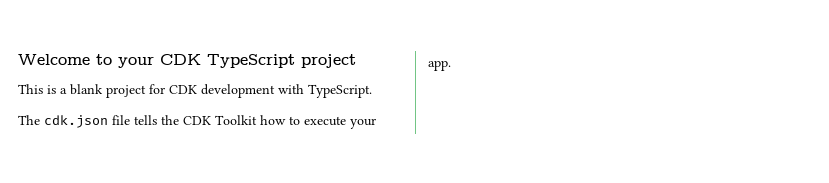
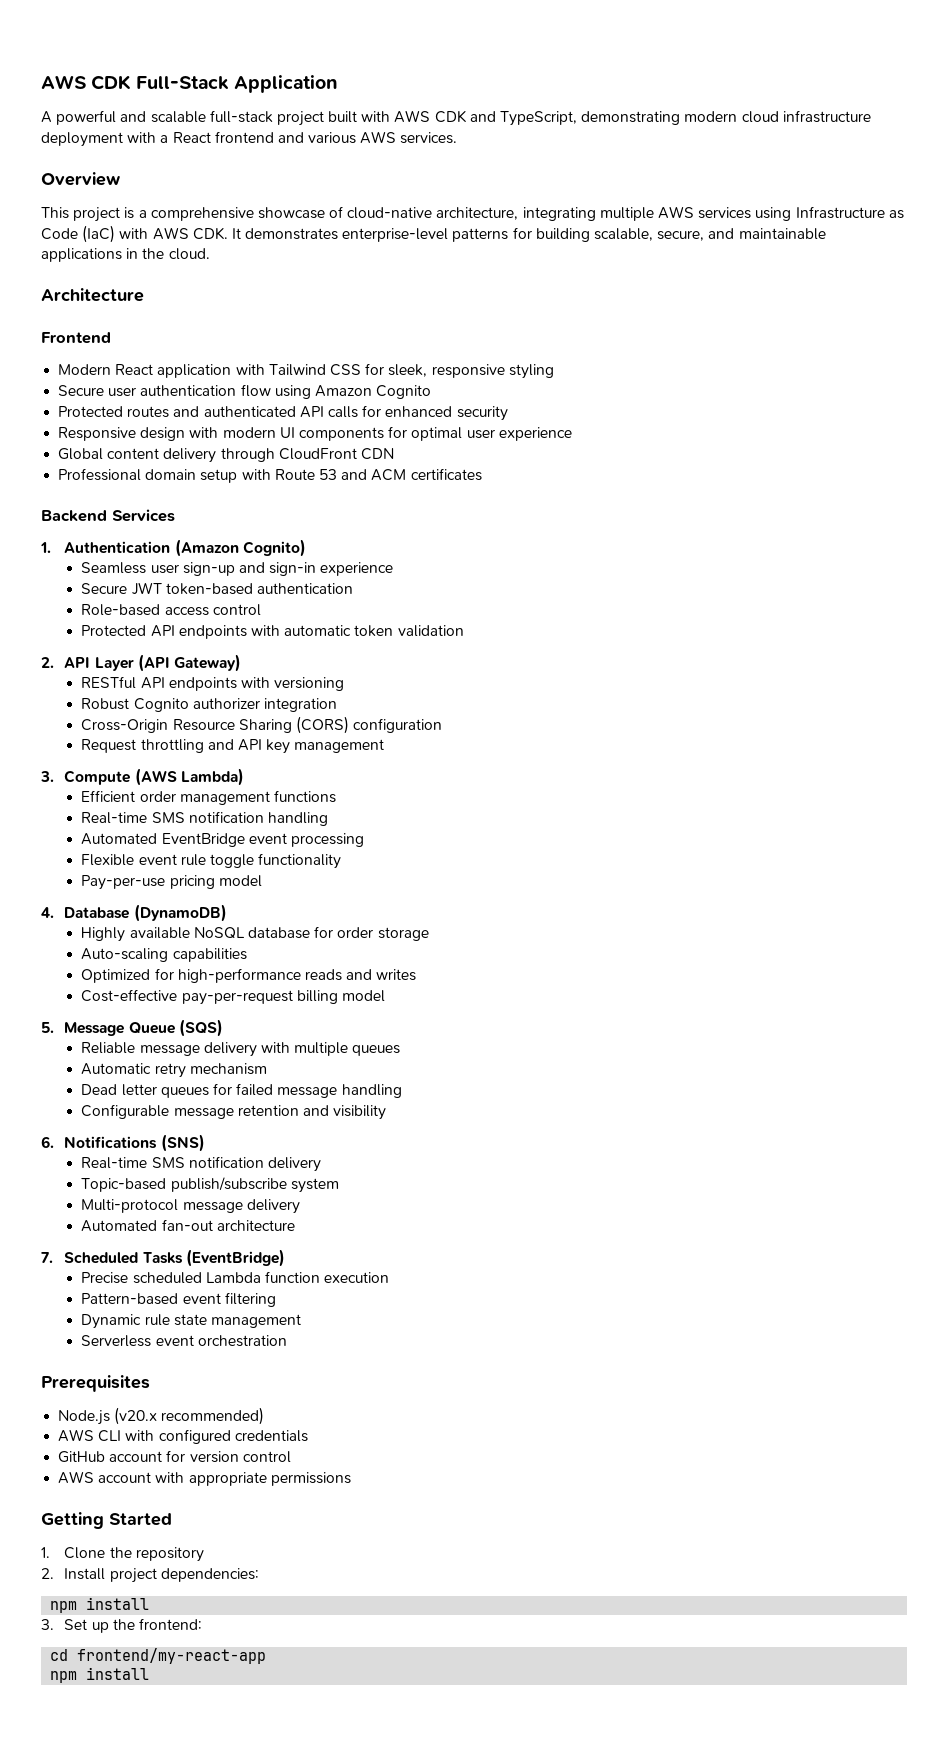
- Welcome to your CDK TypeScript project
+ AWS CDK Full-Stack Application
+ A powerful and scalable full-stack project built with AWS CDK and TypeScript, demonstrating modern cloud infrastructure deployment with a React frontend and various AWS services.
+ Overview
- This is a blank project for CDK development with TypeScript.
- The cdk.json file tells the CDK Toolkit how to execute your app.
+ This project is a comprehensive showcase of cloud-native architecture, integrating multiple AWS services using Infrastructure as Code (IaC) with AWS CDK. It demonstrates enterprise-level patterns for building scalable, secure, and maintainable applications in the cloud.
+ Architecture
+ Frontend
+ Modern React application with Tailwind CSS for sleek, responsive styling
+ Secure user authentication flow using Amazon Cognito
+ Protected routes and authenticated API calls for enhanced security
+ Responsive design with modern UI components for optimal user experience
+ Global content delivery through CloudFront CDN
+ Professional domain setup with Route 53 and ACM certificates
+ Backend Services
+ 1. Authentication (Amazon Cognito)
+ Seamless user sign-up and sign-in experience
+ Secure JWT token-based authentication
+ Role-based access control
+ Protected API endpoints with automatic token validation
+ 2. API Layer (API Gateway)
+ RESTful API endpoints with versioning
+ Robust Cognito authorizer integration
+ Cross-Origin Resource Sharing (CORS) configuration
+ Request throttling and API key management
+ 3. Compute (AWS Lambda)
+ Efficient order management functions
+ Real-time SMS notification handling
+ Automated EventBridge event processing
+ Flexible event rule toggle functionality
+ Pay-per-use pricing model
+ 4. Database (DynamoDB)
+ Highly available NoSQL database for order storage
+ Auto-scaling capabilities
+ Optimized for high-performance reads and writes
+ Cost-effective pay-per-request billing model
+ 5. Message Queue (SQS)
+ Reliable message delivery with multiple queues
+ Automatic retry mechanism
+ Dead letter queues for failed message handling
+ Configurable message retention and visibility
+ 6. Notifications (SNS)
+ Real-time SMS notification delivery
+ Topic-based publish/subscribe system
+ Multi-protocol message delivery
+ Automated fan-out architecture
+ 7. Scheduled Tasks (EventBridge)
+ Precise scheduled Lambda function execution
+ Pattern-based event filtering
+ Dynamic rule state management
+ Serverless event orchestration
+ Prerequisites
+ Node.js (v20.x recommended)
+ AWS CLI with configured credentials
+ GitHub account for version control
+ AWS account with appropriate permissions
+ Getting Started
+ 1. Clone the repository
+ 2. Install project dependencies:
+ npm install
+ 3. Set up the frontend:
+ cd frontend/my-react-app
+ npm install

